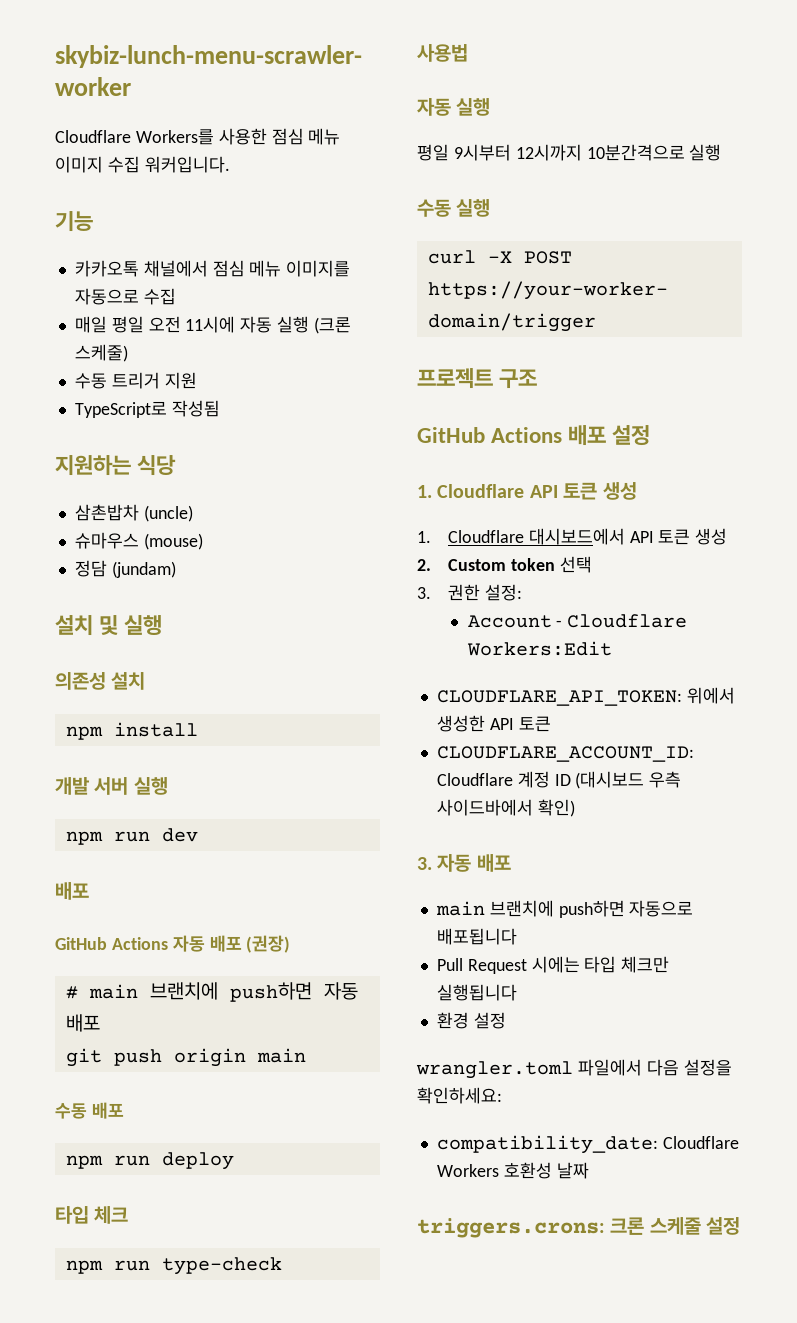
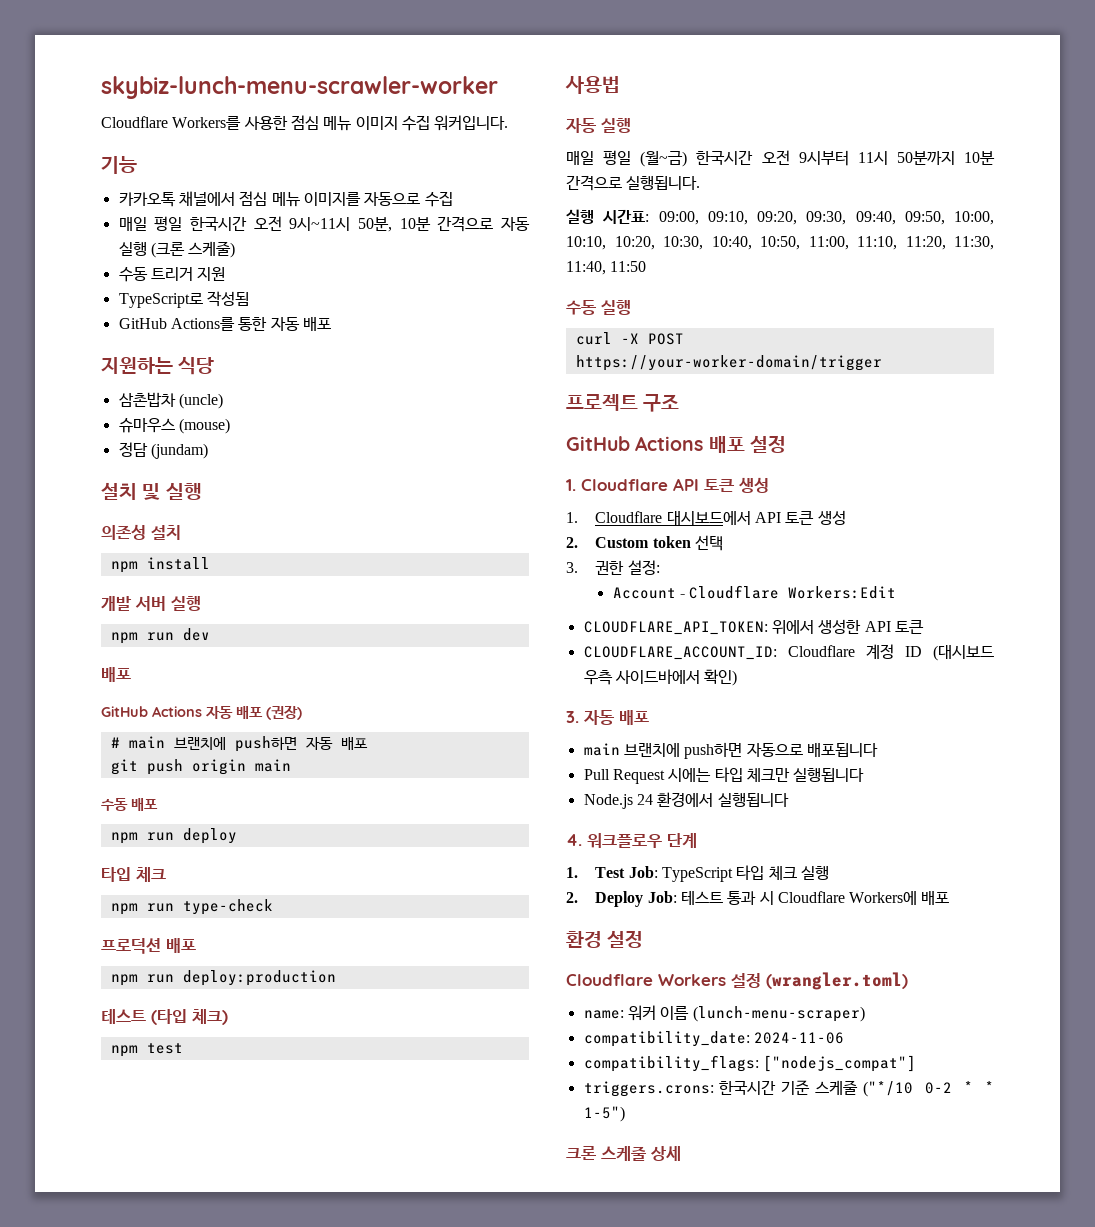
- 매일 평일 오전 11시에 자동 실행 (크론 스케줄)
+ 매일 평일 한국시간 오전 9시~11시 50분, 10분 간격으로 자동 실행 (크론 스케줄)
+ GitHub Actions를 통한 자동 배포
+ 프로덕션 배포
+ npm run deploy:production
+ 테스트 (타입 체크)
+ npm test
  사용법
  자동 실행
- 평일 9시부터 12시까지 10분간격으로 실행
+ 매일 평일 (월~금) 한국시간 오전 9시부터 11시 50분까지 10분 간격으로 실행됩니다.
+ 실행 시간표: 09:00, 09:10, 09:20, 09:30, 09:40, 09:50, 10:00, 10:10, 10:20, 10:30, 10:40, 10:50, 11:00, 11:10, 11:20, 11:30, 11:40, 11:50
+ Node.js 24 환경에서 실행됩니다
+ 4. 워크플로우 단계
+ 1. Test Job: TypeScript 타입 체크 실행
+ 2. Deploy Job: 테스트 통과 시 Cloudflare Workers에 배포
  환경 설정
- wrangler.toml 파일에서 다음 설정을 확인하세요:
- compatibility_date: Cloudflare Workers 호환성 날짜
- triggers.crons: 크론 스케줄 설정
+ Cloudflare Workers 설정 (wrangler.toml)
+ name: 워커 이름 (lunch-menu-scraper)
+ compatibility_date: 2024-11-06
+ compatibility_flags: ["nodejs_compat"]
+ triggers.crons: 한국시간 기준 스케줄 ("*/10 0-2 * * 1-5")
+ 크론 스케줄 상세

